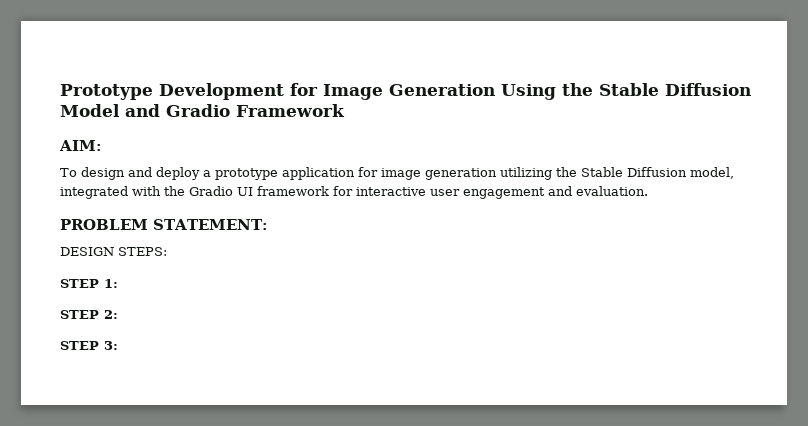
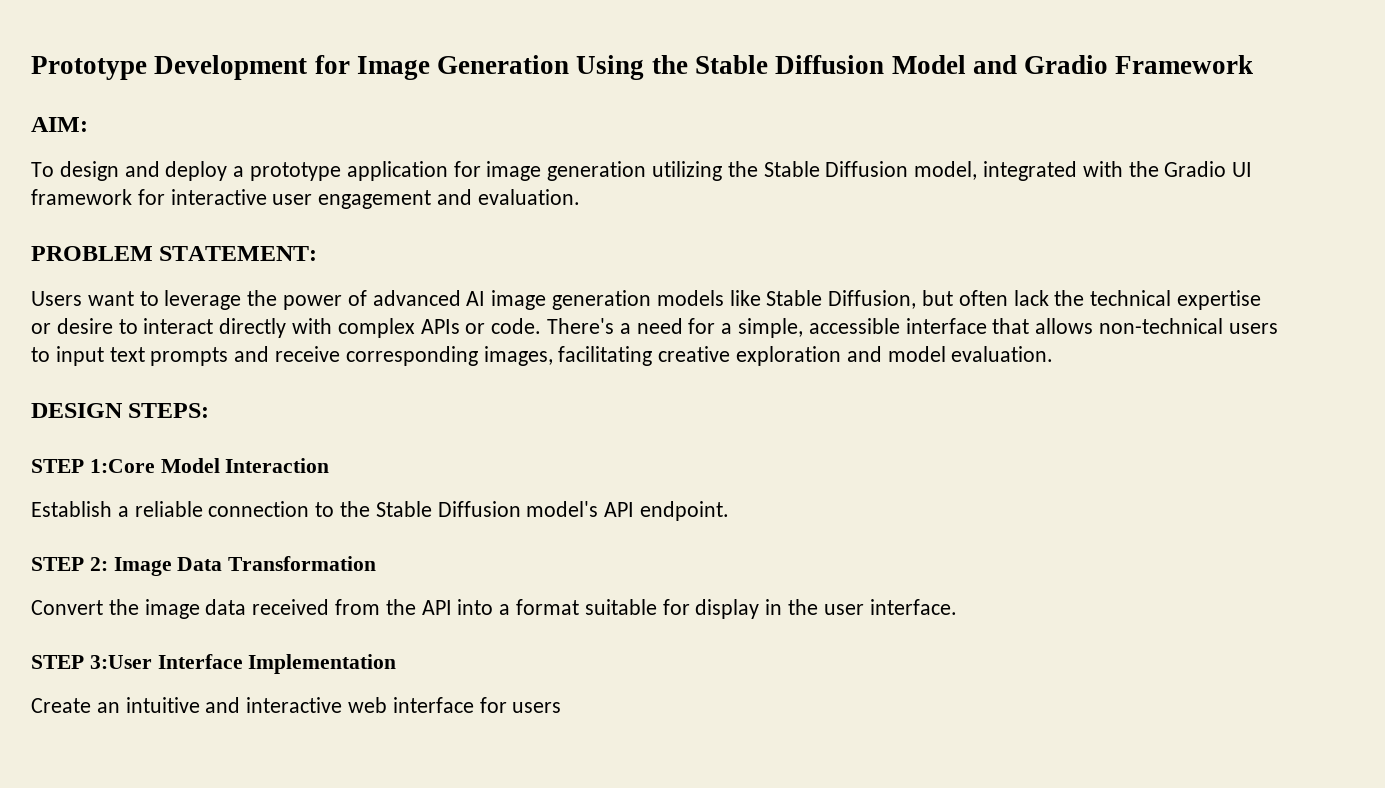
+ Users want to leverage the power of advanced AI image generation models like Stable Diffusion, but often lack the technical expertise or desire to interact directly with complex APIs or code. There's a need for a simple, accessible interface that allows non-technical users to input text prompts and receive corresponding images, facilitating creative exploration and model evaluation.
  DESIGN STEPS:
- STEP 1:
- STEP 2:
- STEP 3:
+ STEP 1:Core Model Interaction
+ Establish a reliable connection to the Stable Diffusion model's API endpoint.
+ STEP 2: Image Data Transformation
+ Convert the image data received from the API into a format suitable for display in the user interface.
+ STEP 3:User Interface Implementation
+ Create an intuitive and interactive web interface for users

